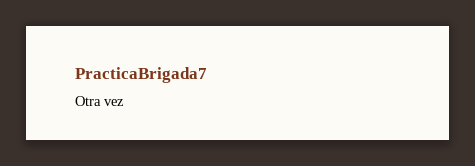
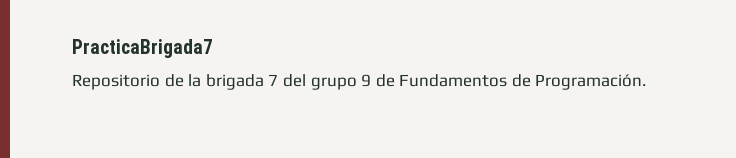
- Otra vez
+ Repositorio de la brigada 7 del grupo 9 de Fundamentos de Programación.

